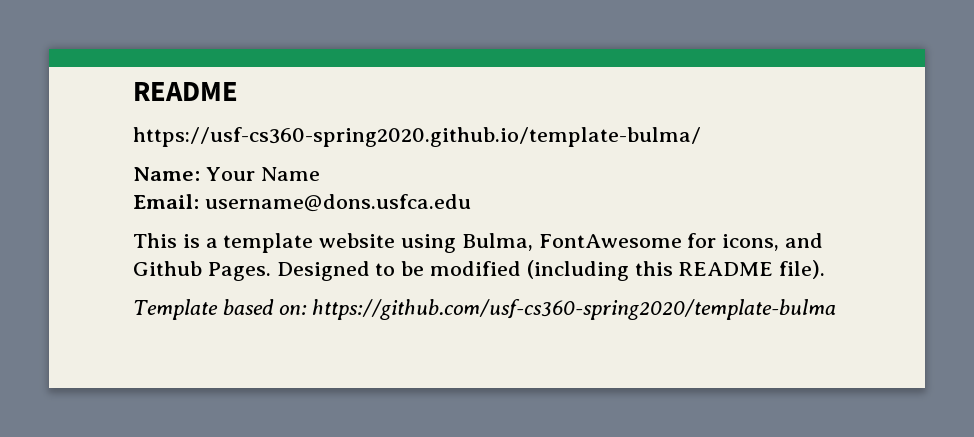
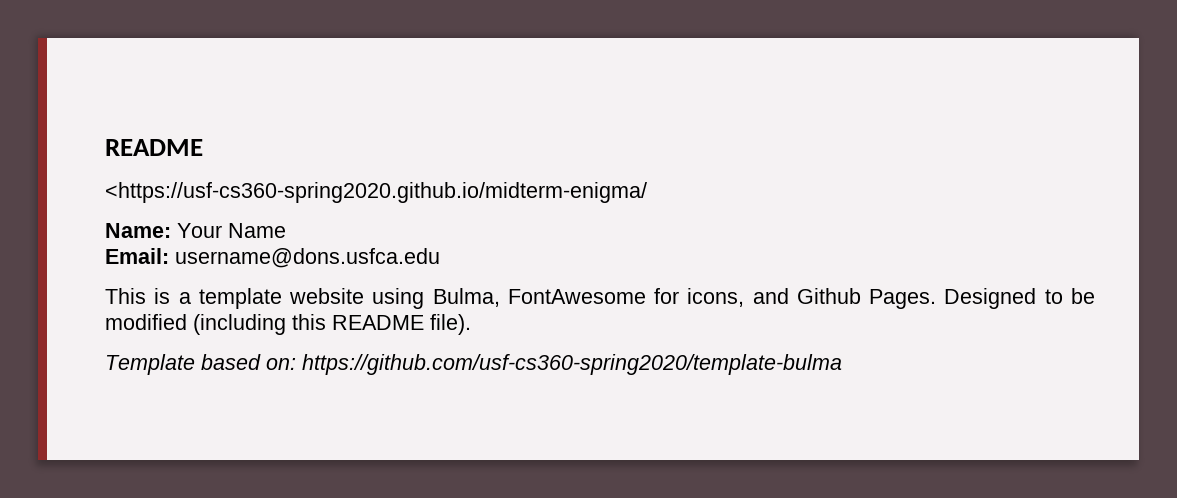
- https://usf-cs360-spring2020.github.io/template-bulma/
+ <https://usf-cs360-spring2020.github.io/midterm-enigma/

